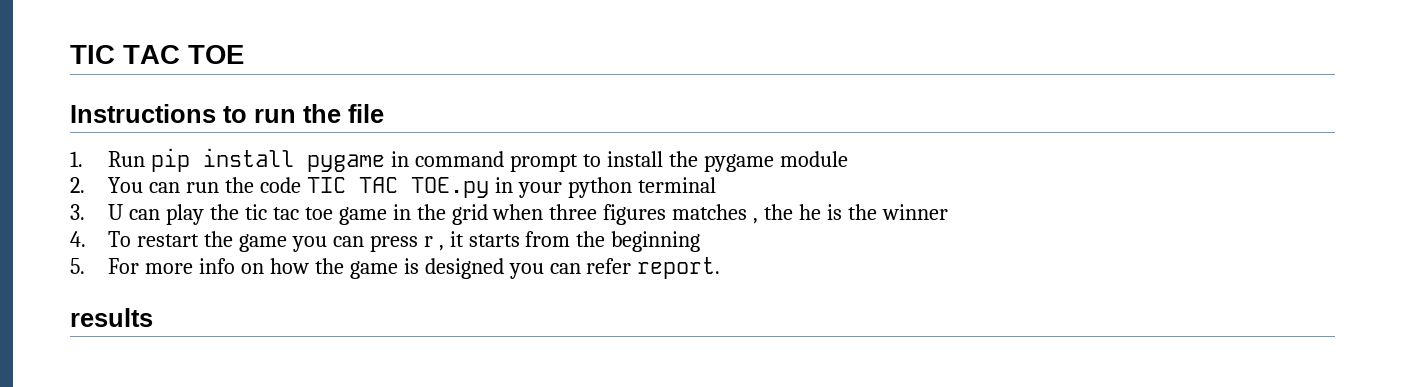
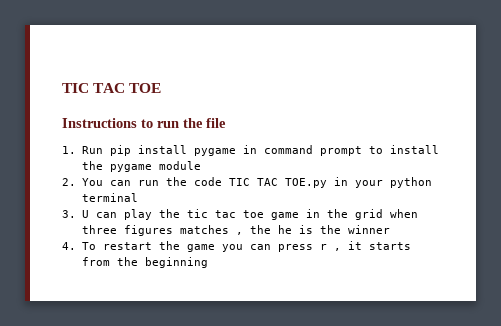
- 5. For more info on how the game is designed you can refer report.
- results

